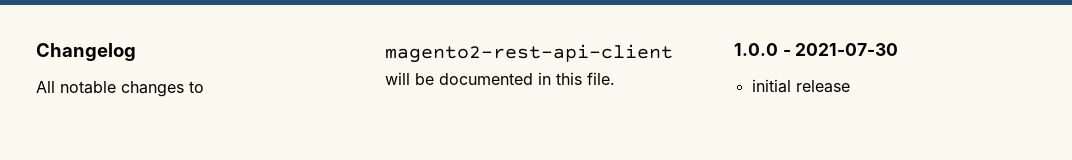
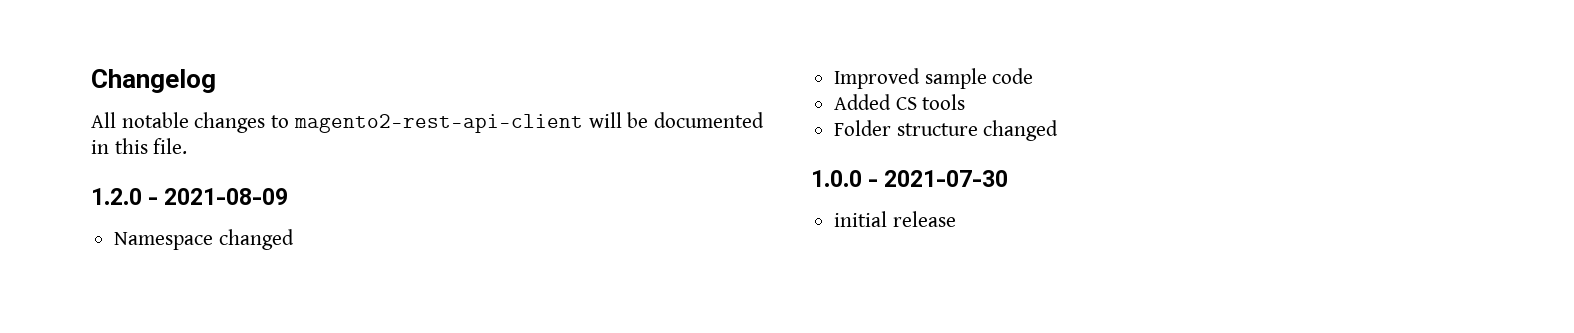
+ 1.2.0 - 2021-08-09
+ Namespace changed
+ Improved sample code
+ Added CS tools
+ Folder structure changed

